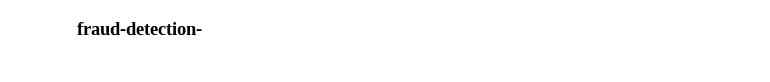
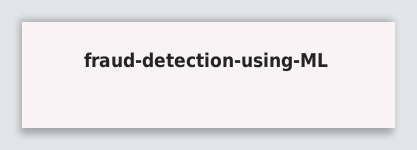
- fraud-detection-
+ fraud-detection-using-ML

